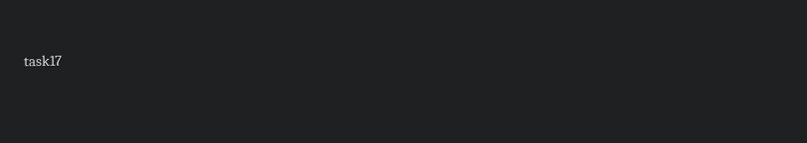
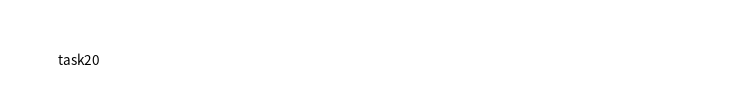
- task17
+ task20

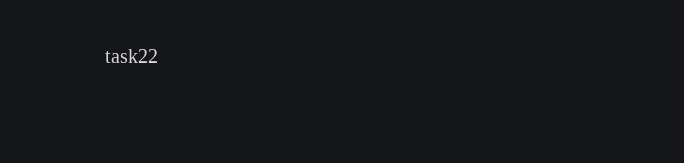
- task20
+ task22

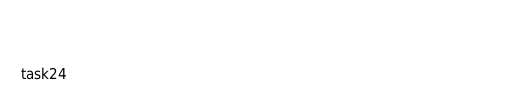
- task22
+ task24

